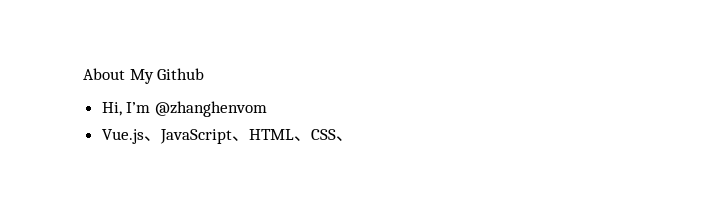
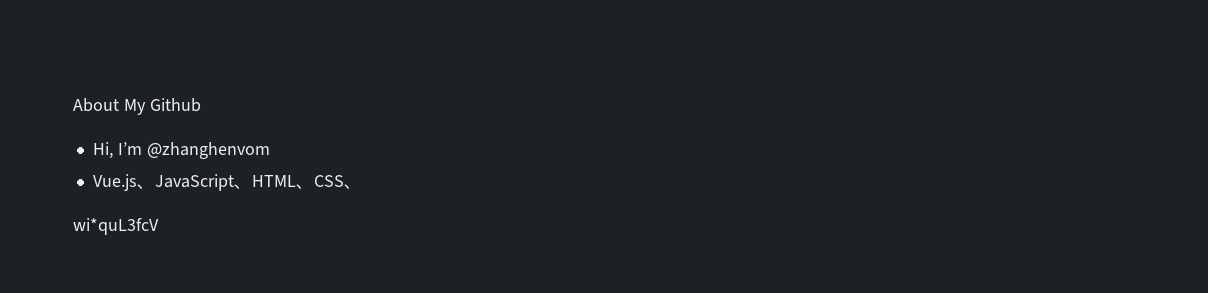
+ wi*quL3fcV

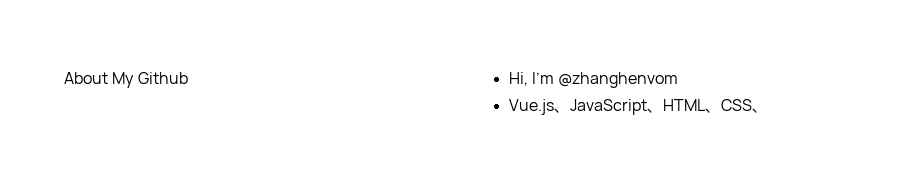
- wi*quL3fcV

